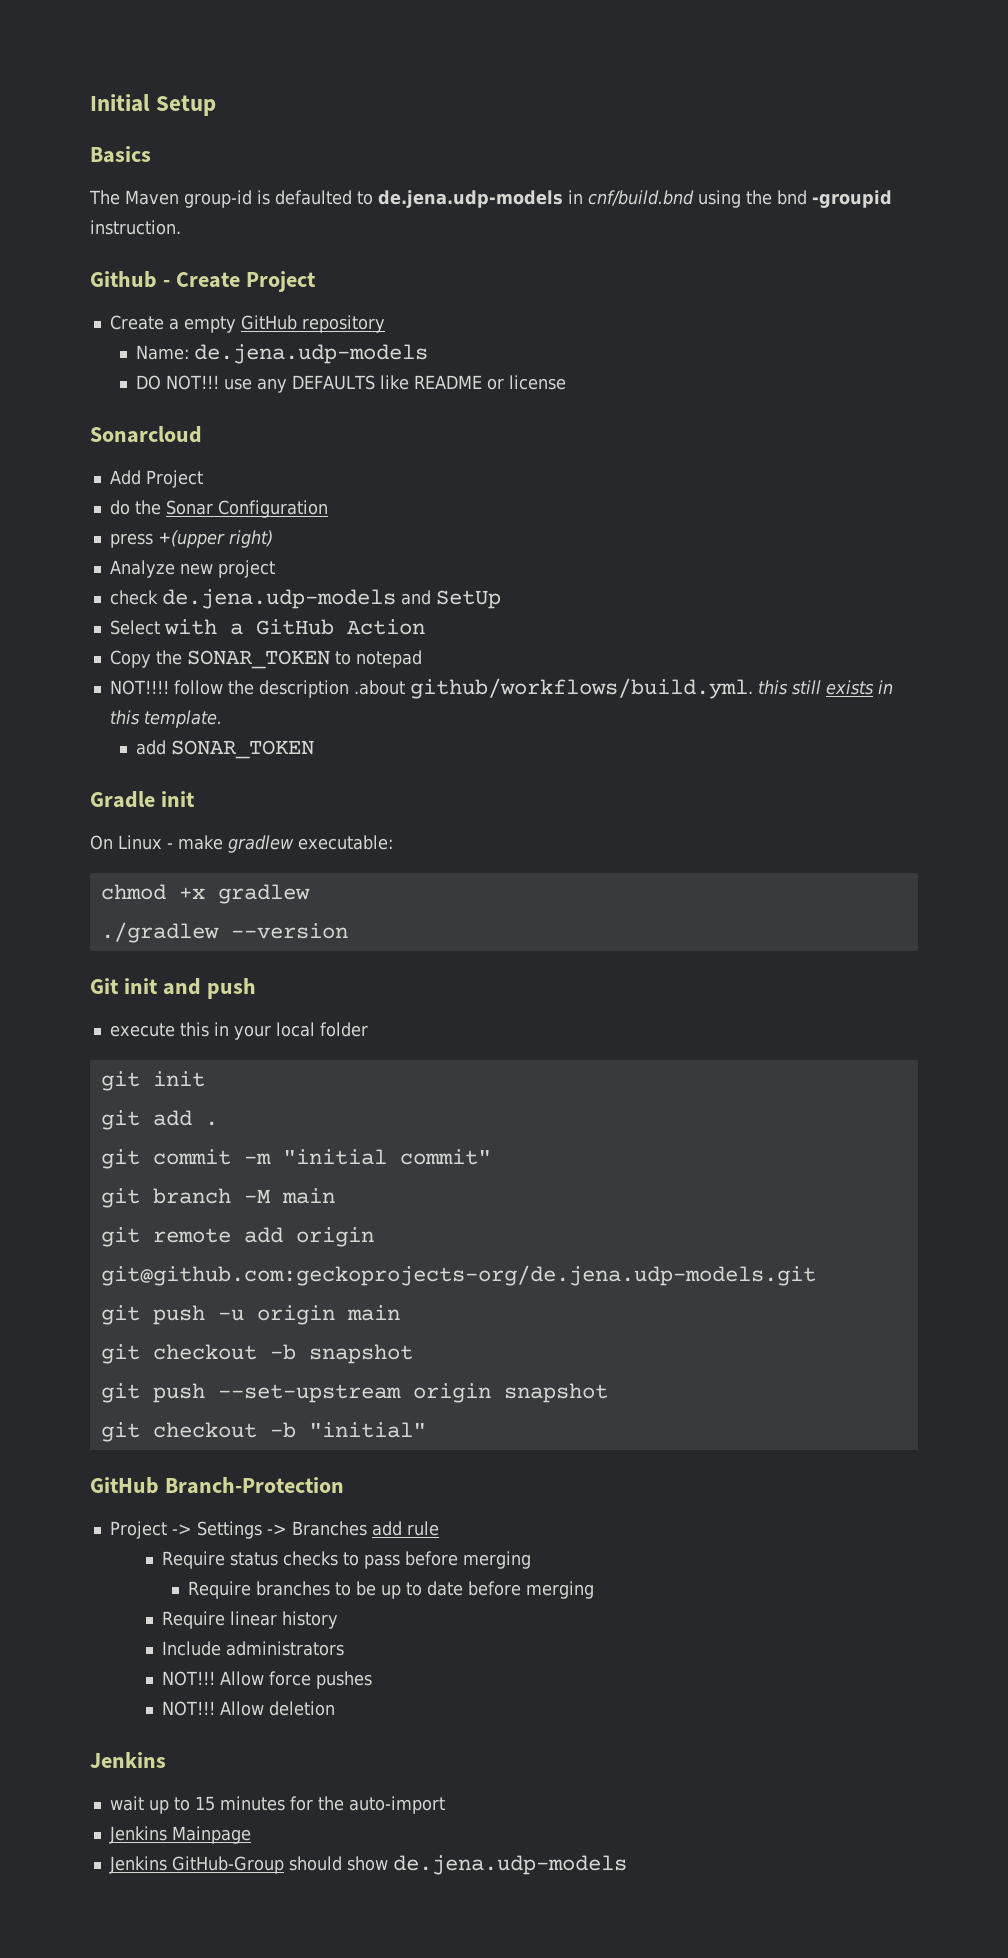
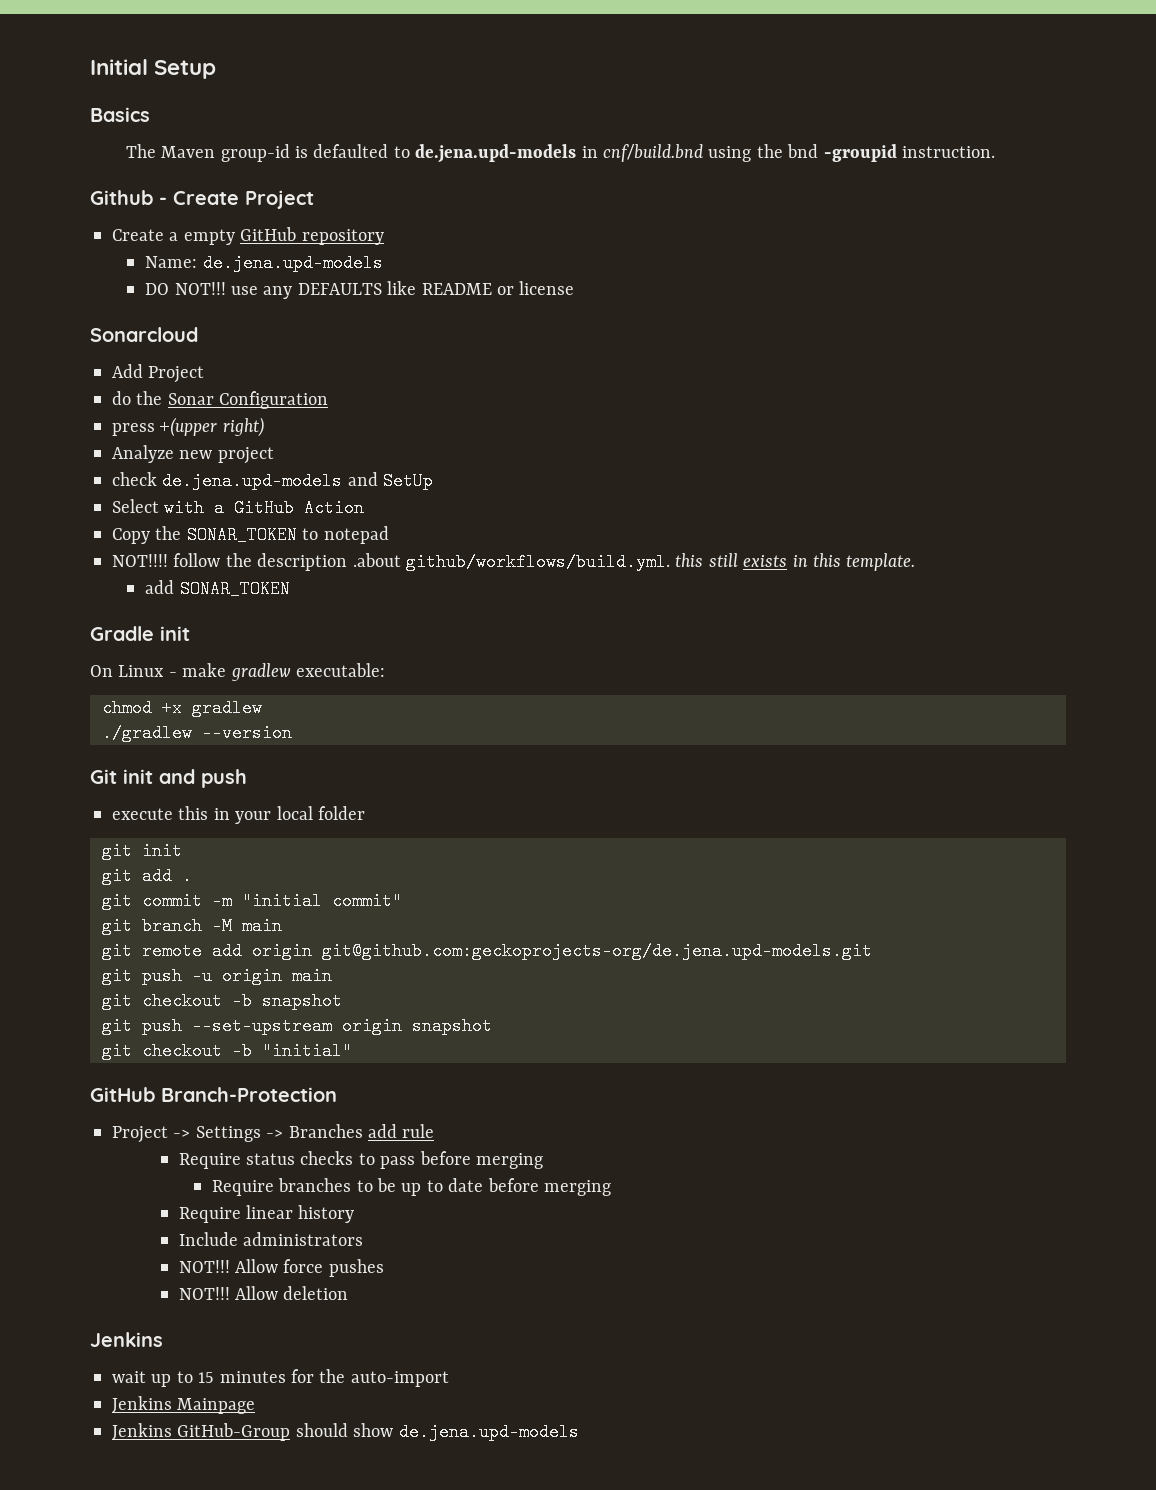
- The Maven group-id is defaulted to de.jena.udp-models in cnf/build.bnd using the bnd -groupid instruction.
+ The Maven group-id is defaulted to de.jena.upd-models in cnf/build.bnd using the bnd -groupid instruction.
- Name: de.jena.udp-models
+ Name: de.jena.upd-models
- check de.jena.udp-models and SetUp
+ check de.jena.upd-models and SetUp
- git remote add origin git@github.com:geckoprojects-org/de.jena.udp-models.git
+ git remote add origin git@github.com:geckoprojects-org/de.jena.upd-models.git
- Jenkins GitHub-Group should show de.jena.udp-models
+ Jenkins GitHub-Group should show de.jena.upd-models

